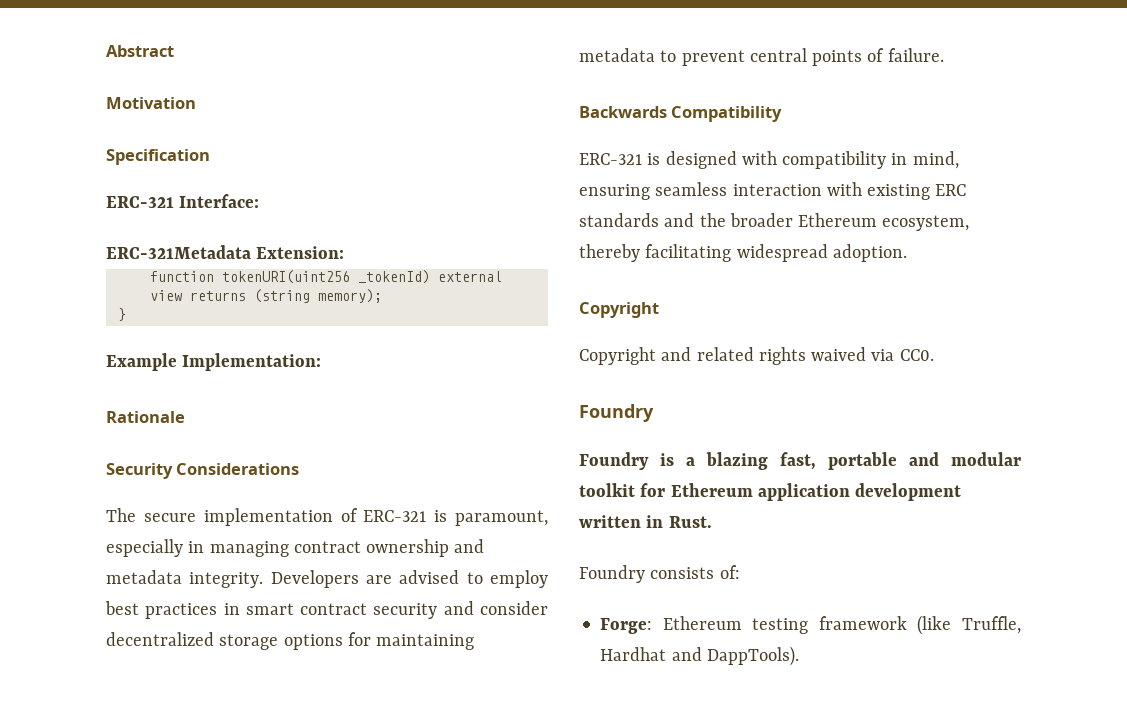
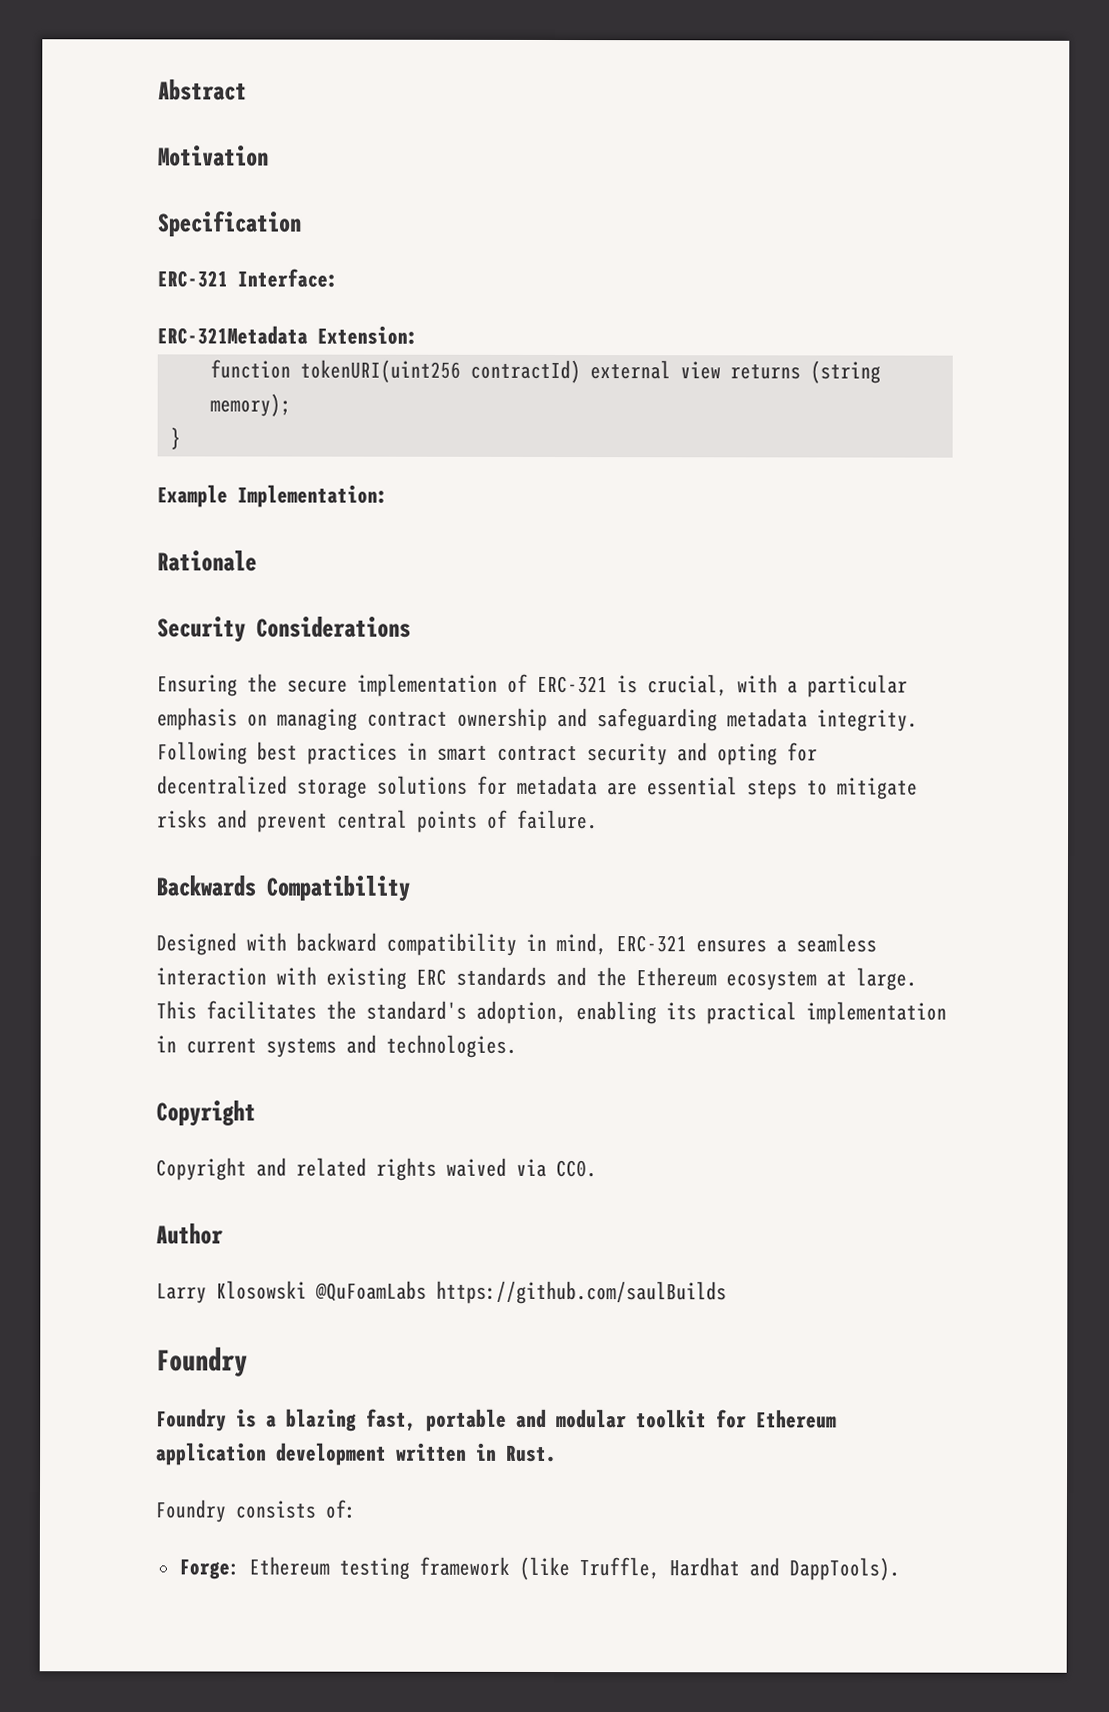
- function tokenURI(uint256 _tokenId) external view returns (string memory);
+ function tokenURI(uint256 contractId) external view returns (string memory);
- The secure implementation of ERC-321 is paramount, especially in managing contract ownership and metadata integrity.
+ Ensuring the secure implementation of ERC-321 is crucial, with a particular emphasis on managing contract ownership and safeguarding metadata integrity.
- Developers are advised to employ best practices in smart contract security and consider decentralized storage options for maintaining metadata to prevent central points of failure.
+ Following best practices in smart contract security and opting for decentralized storage solutions for metadata are essential steps to mitigate risks and prevent central points of failure.
- ERC-321 is designed with compatibility in mind, ensuring seamless interaction with existing ERC standards and the broader Ethereum ecosystem, thereby facilitating widespread adoption.
+ Designed with backward compatibility in mind, ERC-321 ensures a seamless interaction with existing ERC standards and the Ethereum ecosystem at large. This facilitates the standard's adoption, enabling its practical implementation in current systems and technologies.
+ Author
+ Larry Klosowski @QuFoamLabs https://github.com/saulBuilds

